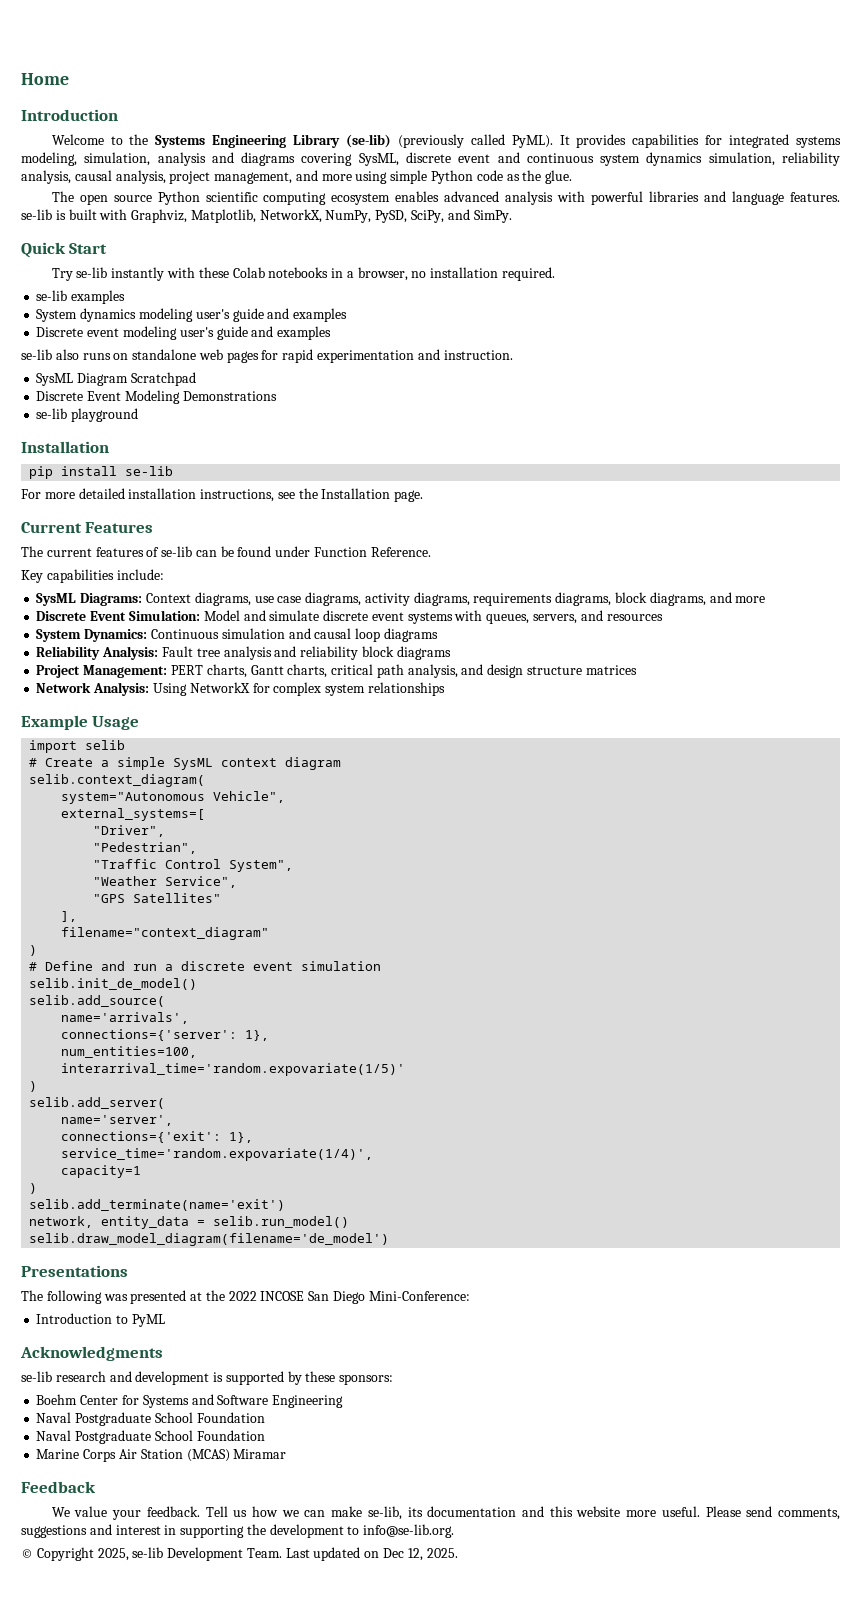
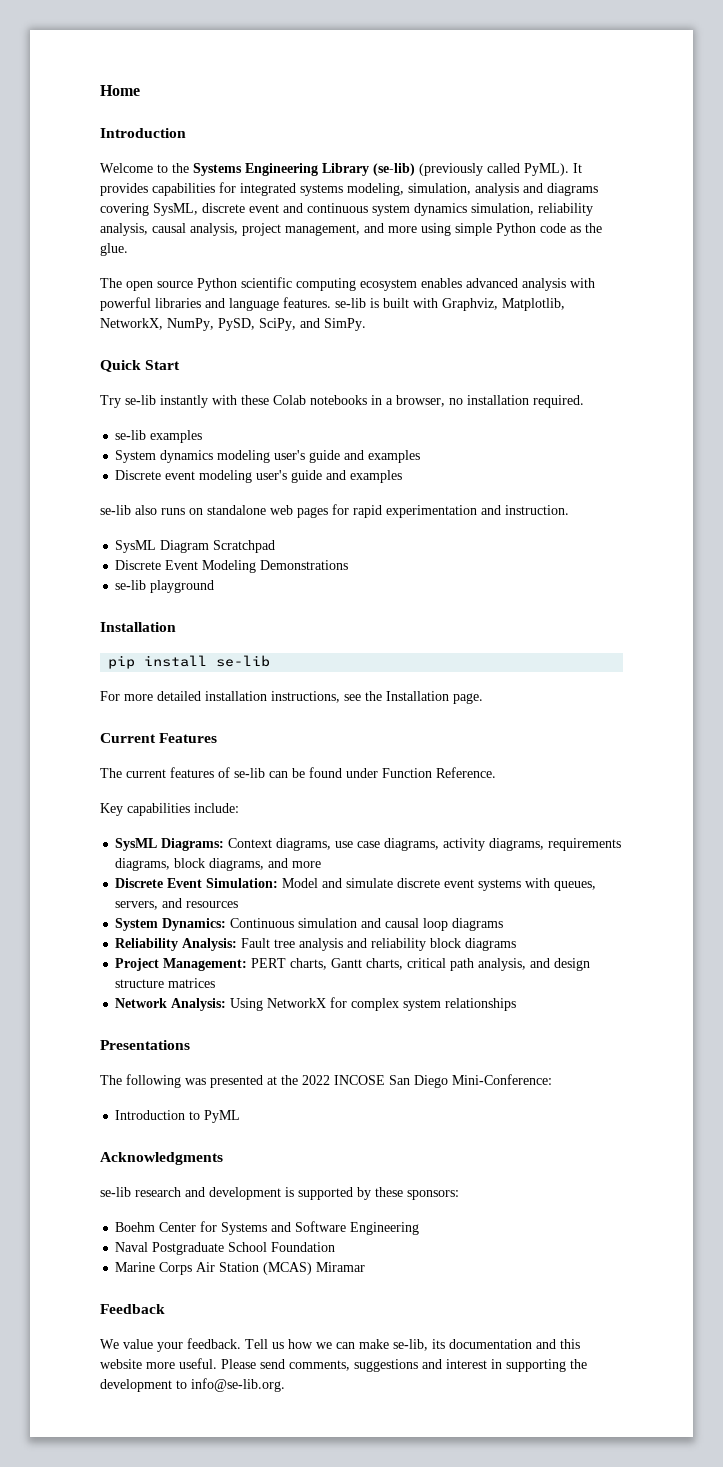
- Example Usage
- import selib
- # Create a simple SysML context diagram
- selib.context_diagram(
- system="Autonomous Vehicle",
- external_systems=[
- "Driver",
- "Pedestrian",
- "Traffic Control System",
- "Weather Service",
- "GPS Satellites"
- ],
- filename="context_diagram"
- )
- # Define and run a discrete event simulation
- selib.init_de_model()
- selib.add_source(
- name='arrivals',
- connections={'server': 1},
- num_entities=100,
- interarrival_time='random.expovariate(1/5)'
- )
- selib.add_server(
- name='server',
- connections={'exit': 1},
- service_time='random.expovariate(1/4)',
- capacity=1
- )
- selib.add_terminate(name='exit')
- network, entity_data = selib.run_model()
- selib.draw_model_diagram(filename='de_model')
  Boehm Center for Systems and Software Engineering
- Naval Postgraduate School Foundation
- © Copyright 2025, se-lib Development Team. Last updated on Dec 12, 2025.

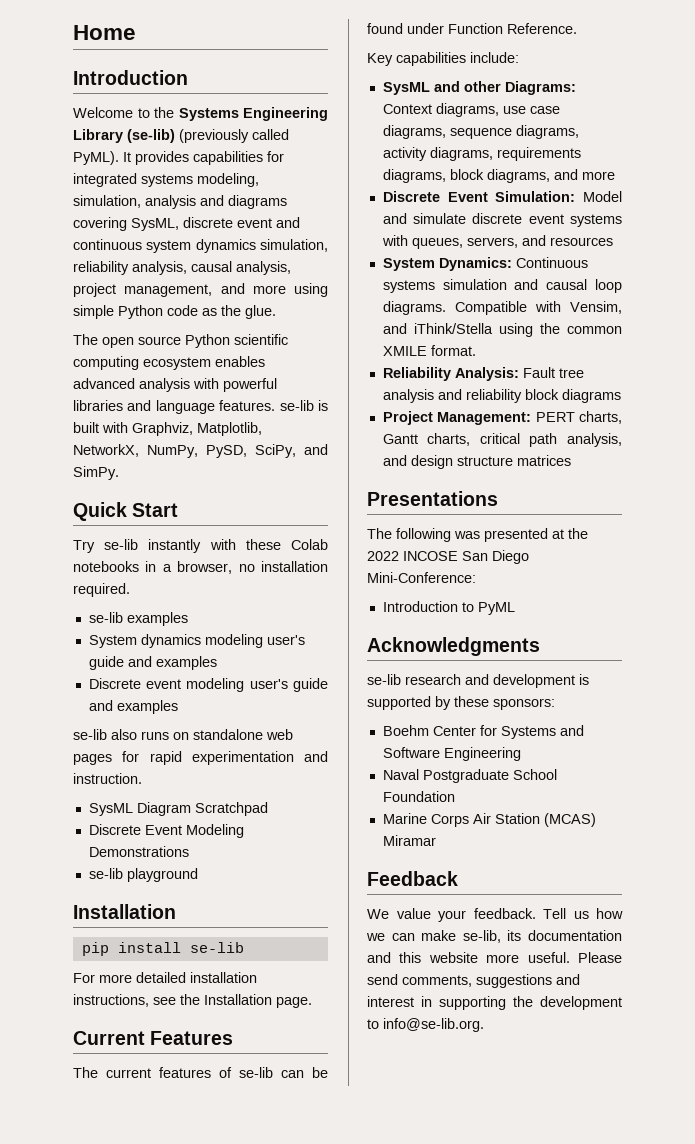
- SysML Diagrams: Context diagrams, use case diagrams, activity diagrams, requirements diagrams, block diagrams, and more
+ SysML and other Diagrams: Context diagrams, use case diagrams, sequence diagrams, activity diagrams, requirements diagrams, block diagrams, and more
- System Dynamics: Continuous simulation and causal loop diagrams
+ System Dynamics: Continuous systems simulation and causal loop diagrams. Compatible with Vensim, and iThink/Stella using the common XMILE format.
- Network Analysis: Using NetworkX for complex system relationships

